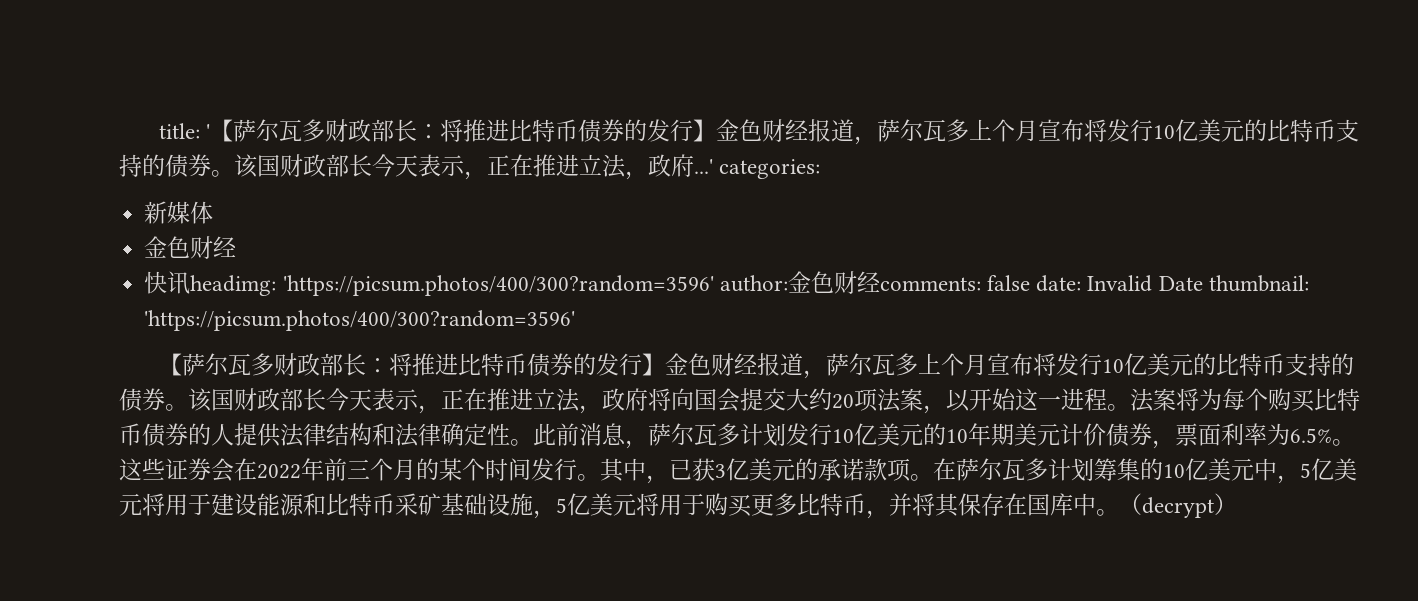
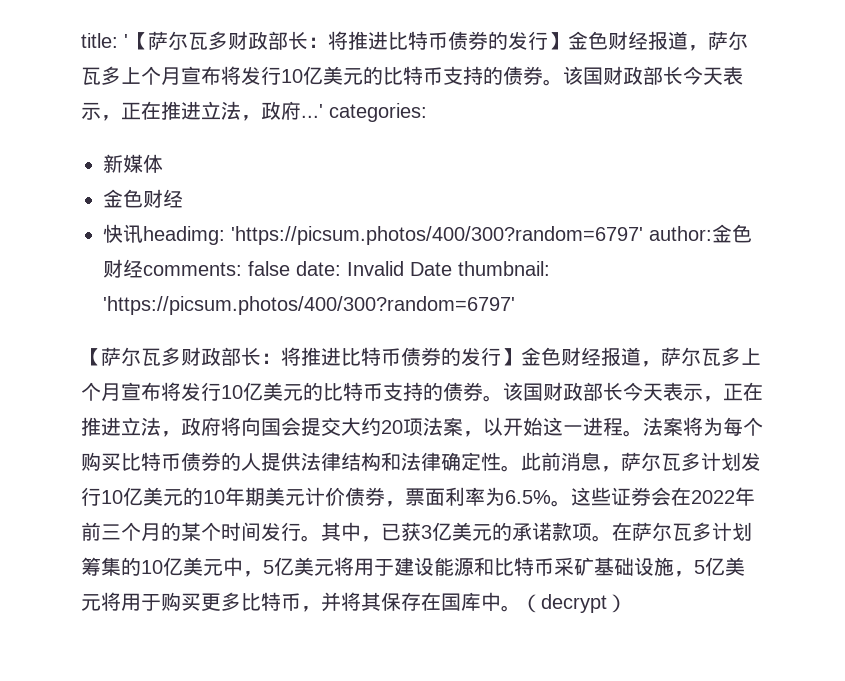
- 快讯headimg: 'https://picsum.photos/400/300?random=3596' author:金色财经comments: false date: Invalid Date thumbnail: 'https://picsum.photos/400/300?random=3596'
+ 快讯headimg: 'https://picsum.photos/400/300?random=6797' author:金色财经comments: false date: Invalid Date thumbnail: 'https://picsum.photos/400/300?random=6797'

